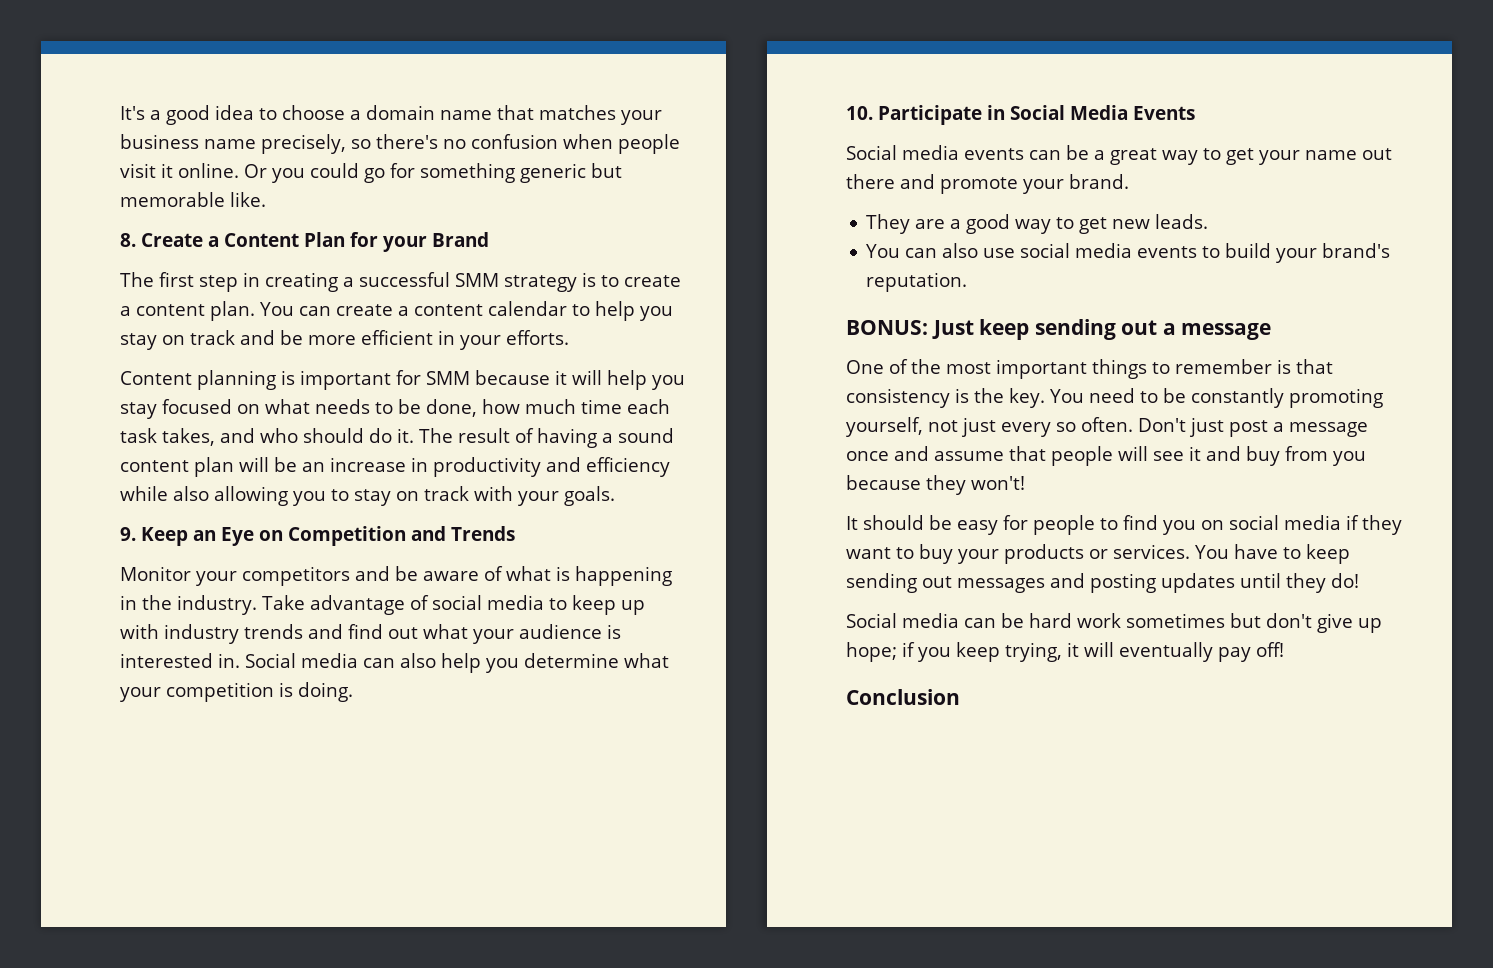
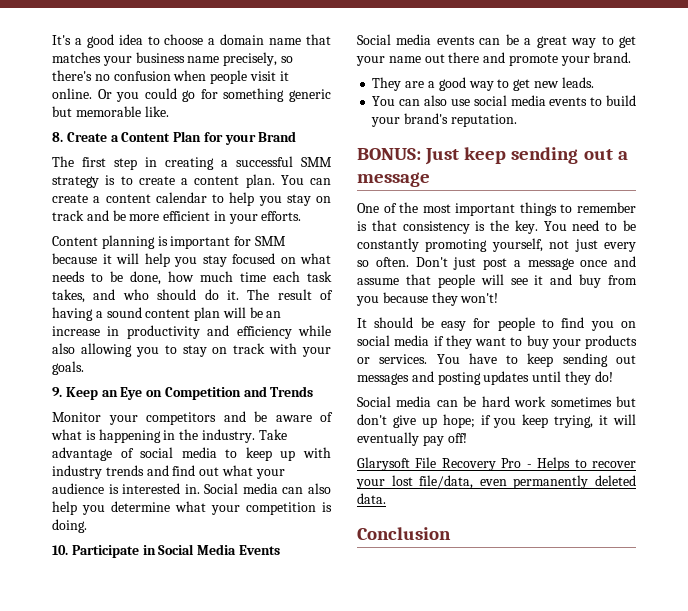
+ Glarysoft File Recovery Pro - Helps to recover your lost file/data, even permanently deleted data.

